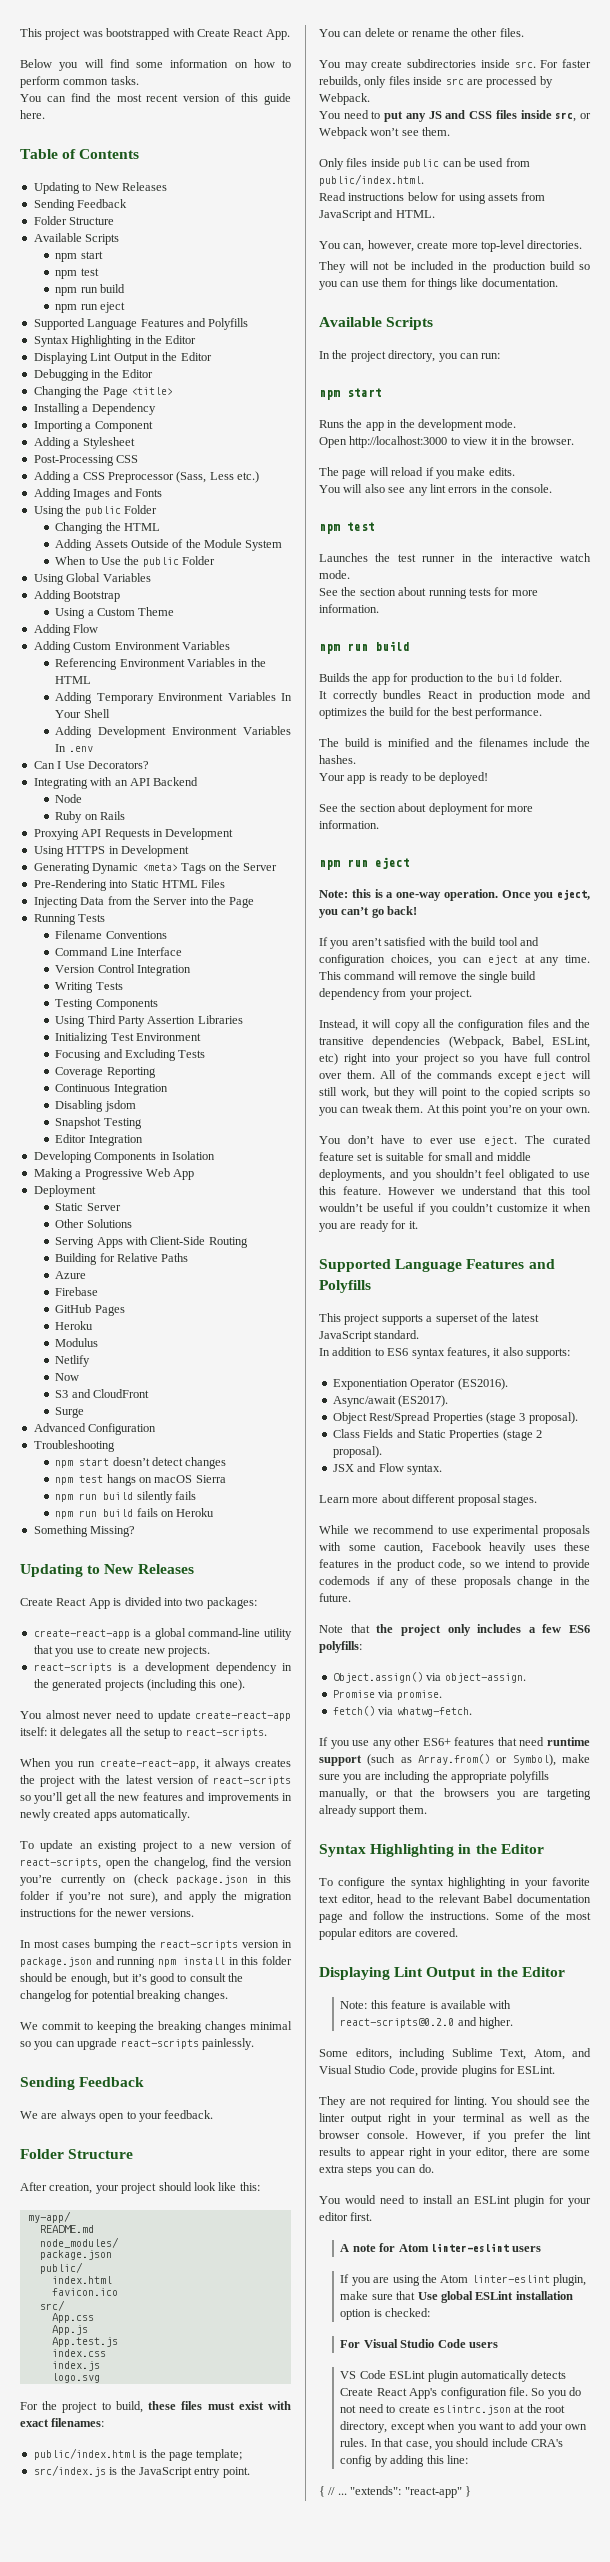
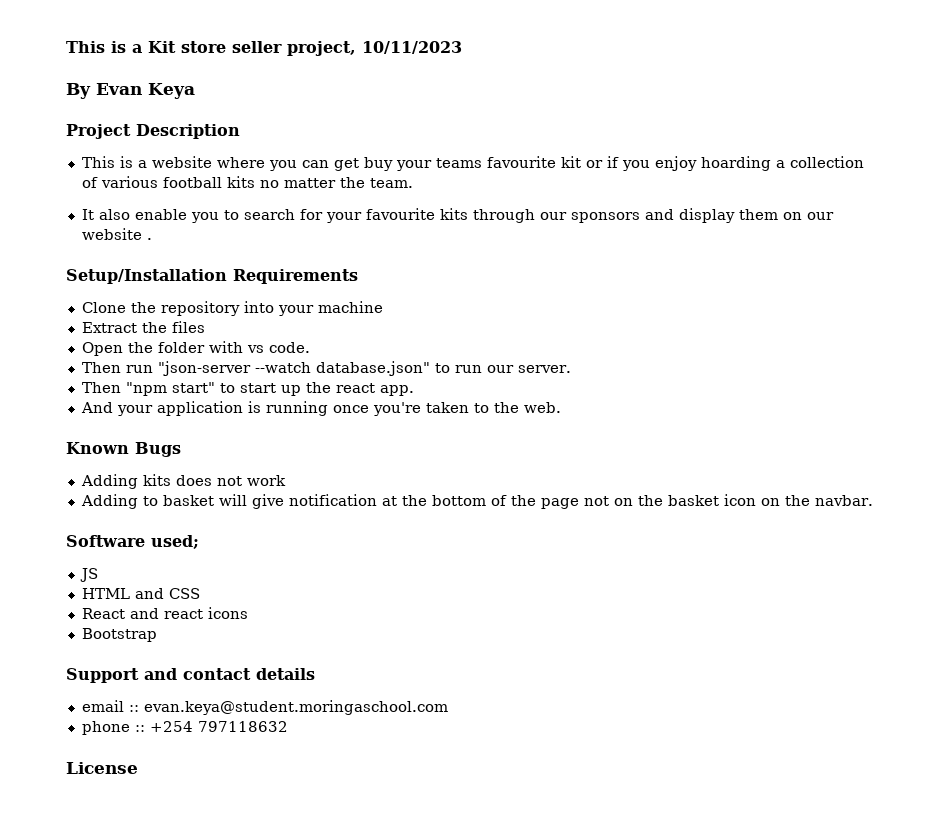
- This project was bootstrapped with Create React App.
- Below you will find some information on how to perform common tasks.
- You can find the most recent version of this guide here.
- Table of Contents
- Updating to New Releases
- Sending Feedback
- Folder Structure
- Available Scripts
- npm start
- npm test
- npm run build
- npm run eject
- Supported Language Features and Polyfills
- Syntax Highlighting in the Editor
- Displaying Lint Output in the Editor
- Debugging in the Editor
- Changing the Page <title>
- Installing a Dependency
- Importing a Component
- Adding a Stylesheet
- Post-Processing CSS
- Adding a CSS Preprocessor (Sass, Less etc.)
- Adding Images and Fonts
- Using the public Folder
- Changing the HTML
- Adding Assets Outside of the Module System
- When to Use the public Folder
- Using Global Variables
- Adding Bootstrap
- Using a Custom Theme
- Adding Flow
- Adding Custom Environment Variables
- Referencing Environment Variables in the HTML
- Adding Temporary Environment Variables In Your Shell
- Adding Development Environment Variables In .env
- Can I Use Decorators?
- Integrating with an API Backend
- Node
- Ruby on Rails
- Proxying API Requests in Development
- Using HTTPS in Development
- Generating Dynamic <meta> Tags on the Server
- Pre-Rendering into Static HTML Files
- Injecting Data from the Server into the Page
- Running Tests
- Filename Conventions
- Command Line Interface
- Version Control Integration
- Writing Tests
- Testing Components
- Using Third Party Assertion Libraries
- Initializing Test Environment
- Focusing and Excluding Tests
- Coverage Reporting
- Continuous Integration
- Disabling jsdom
- Snapshot Testing
- Editor Integration
- Developing Components in Isolation
- Making a Progressive Web App
- Deployment
- Static Server
- Other Solutions
- Serving Apps with Client-Side Routing
- Building for Relative Paths
- Azure
- Firebase
- GitHub Pages
- Heroku
- Modulus
- Netlify
- Now
- S3 and CloudFront
- Surge
- Advanced Configuration
- Troubleshooting
- npm start doesn’t detect changes
- npm test hangs on macOS Sierra
- npm run build silently fails
- npm run build fails on Heroku
- Something Missing?
- Updating to New Releases
- Create React App is divided into two packages:
- create-react-app is a global command-line utility that you use to create new projects.
- react-scripts is a development dependency in the generated projects (including this one).
- You almost never need to update create-react-app itself: it delegates all the setup to react-scripts.
- When you run create-react-app, it always creates the project with the latest version of react-scripts so you’ll get all the new features and improvements in newly created apps automatically.
- To update an existing project to a new version of react-scripts, open the changelog, find the version you’re currently on (check package.json in this folder if you’re not sure), and apply the migration instructions for the newer versions.
- In most cases bumping the react-scripts version in package.json and running npm install in this folder should be enough, but it’s good to consult the changelog for potential breaking changes.
- We commit to keeping the breaking changes minimal so you can upgrade react-scripts painlessly.
- Sending Feedback
- We are always open to your feedback.
- Folder Structure
- After creation, your project should look like this:
- my-app/
- README.md
- node_modules/
- package.json
- public/
- index.html
- favicon.ico
- src/
- App.css
- App.js
- App.test.js
- index.css
- index.js
- logo.svg
- For the project to build, these files must exist with exact filenames:
- public/index.html is the page template;
- src/index.js is the JavaScript entry point.
- You can delete or rename the other files.
- You may create subdirectories inside src. For faster rebuilds, only files inside src are processed by Webpack.
- You need to put any JS and CSS files inside src, or Webpack won’t see them.
- Only files inside public can be used from public/index.html.
- Read instructions below for using assets from JavaScript and HTML.
- You can, however, create more top-level directories.
- They will not be included in the production build so you can use them for things like documentation.
- Available Scripts
- In the project directory, you can run:
- npm start
- Runs the app in the development mode.
- Open http://localhost:3000 to view it in the browser.
- The page will reload if you make edits.
- You will also see any lint errors in the console.
- npm test
- Launches the test runner in the interactive watch mode.
- See the section about running tests for more information.
- npm run build
- Builds the app for production to the build folder.
- It correctly bundles React in production mode and optimizes the build for the best performance.
- The build is minified and the filenames include the hashes.
- Your app is ready to be deployed!
- See the section about deployment for more information.
- npm run eject
- Note: this is a one-way operation. Once you eject, you can’t go back!
- If you aren’t satisfied with the build tool and configuration choices, you can eject at any time. This command will remove the single build dependency from your project.
- Instead, it will copy all the configuration files and the transitive dependencies (Webpack, Babel, ESLint, etc) right into your project so you have full control over them. All of the commands except eject will still work, but they will point to the copied scripts so you can tweak them. At this point you’re on your own.
- You don’t have to ever use eject. The curated feature set is suitable for small and middle deployments, and you shouldn’t feel obligated to use this feature. However we understand that this tool wouldn’t be useful if you couldn’t customize it when you are ready for it.
- Supported Language Features and Polyfills
- This project supports a superset of the latest JavaScript standard.
- In addition to ES6 syntax features, it also supports:
- Exponentiation Operator (ES2016).
- Async/await (ES2017).
- Object Rest/Spread Properties (stage 3 proposal).
- Class Fields and Static Properties (stage 2 proposal).
- JSX and Flow syntax.
- Learn more about different proposal stages.
- While we recommend to use experimental proposals with some caution, Facebook heavily uses these features in the product code, so we intend to provide codemods if any of these proposals change in the future.
- Note that the project only includes a few ES6 polyfills:
- Object.assign() via object-assign.
- Promise via promise.
- fetch() via whatwg-fetch.
- If you use any other ES6+ features that need runtime support (such as Array.from() or Symbol), make sure you are including the appropriate polyfills manually, or that the browsers you are targeting already support them.
- Syntax Highlighting in the Editor
- To configure the syntax highlighting in your favorite text editor, head to the relevant Babel documentation page and follow the instructions. Some of the most popular editors are covered.
- Displaying Lint Output in the Editor
- Note: this feature is available with react-scripts@0.2.0 and higher.
- Some editors, including Sublime Text, Atom, and Visual Studio Code, provide plugins for ESLint.
- They are not required for linting. You should see the linter output right in your terminal as well as the browser console. However, if you prefer the lint results to appear right in your editor, there are some extra steps you can do.
- You would need to install an ESLint plugin for your editor first.
- A note for Atom linter-eslint users
- If you are using the Atom linter-eslint plugin, make sure that Use global ESLint installation option is checked:
- For Visual Studio Code users
- VS Code ESLint plugin automatically detects Create React App's configuration file. So you do not need to create eslintrc.json at the root directory, except when you want to add your own rules. In that case, you should include CRA's config by adding this line:
- { // ... "extends": "react-app" }
+ This is a Kit store seller project, 10/11/2023
+ By Evan Keya
+ Project Description
+ This is a website where you can get buy your teams favourite kit or if you enjoy hoarding a collection of various football kits no matter the team.
+ It also enable you to search for your favourite kits through our sponsors and display them on our website .
+ Setup/Installation Requirements
+ Clone the repository into your machine
+ Extract the files
+ Open the folder with vs code.
+ Then run "json-server --watch database.json" to run our server.
+ Then "npm start" to start up the react app.
+ And your application is running once you're taken to the web.
+ Known Bugs
+ Adding kits does not work
+ Adding to basket will give notification at the bottom of the page not on the basket icon on the navbar.
+ Software used;
+ JS
+ HTML and CSS
+ React and react icons
+ Bootstrap
+ Support and contact details
+ email :: evan.keya@student.moringaschool.com
+ phone :: +254 797118632
+ License

